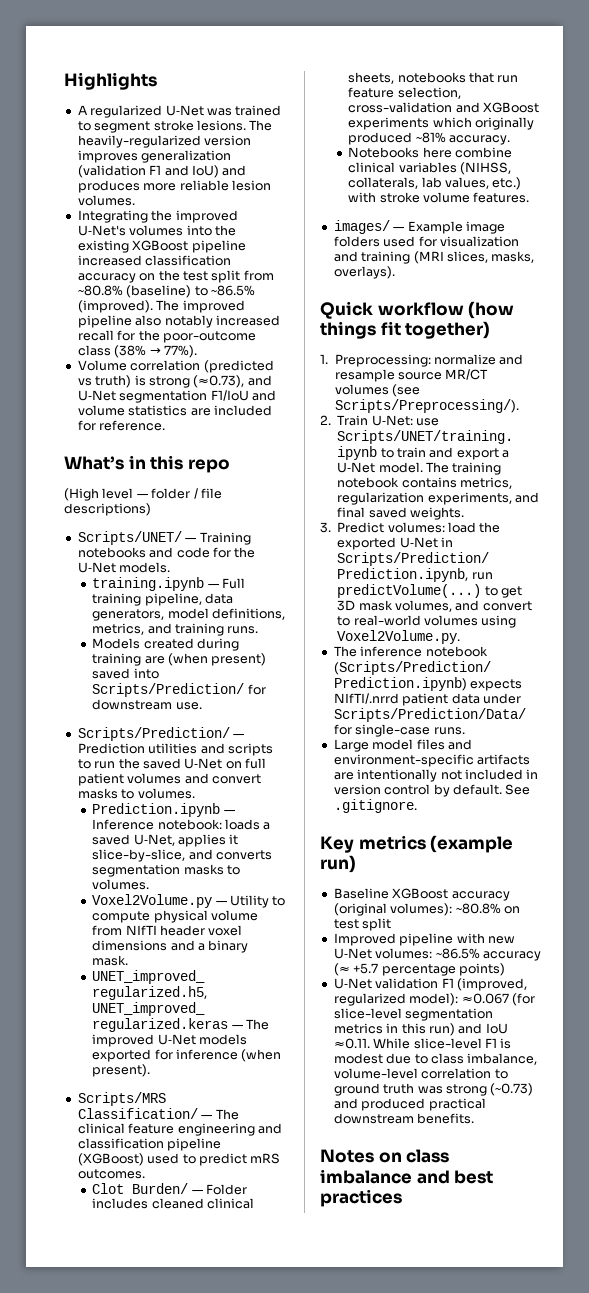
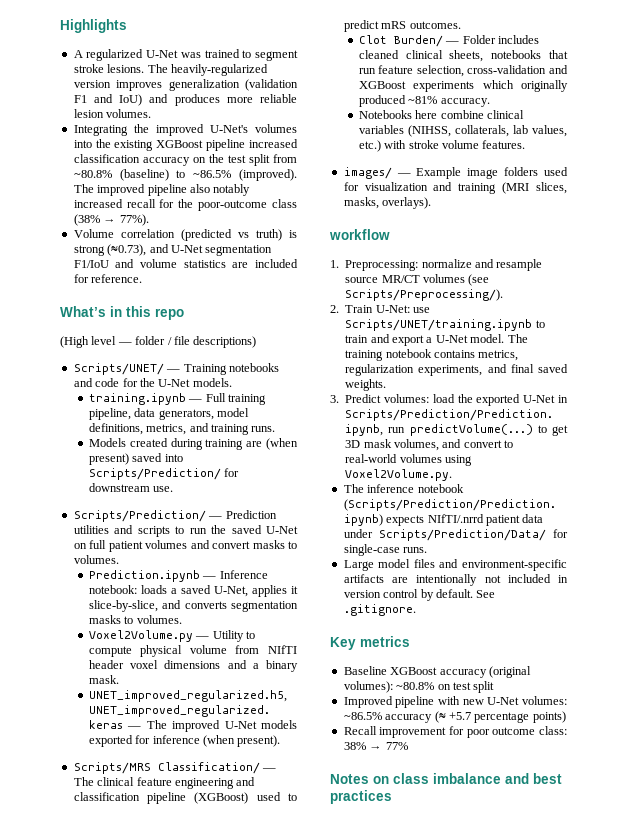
- Quick workflow (how things fit together)
+ workflow
- Key metrics (example run)
+ Key metrics
- U‑Net validation F1 (improved, regularized model): ≈0.067 (for slice-level segmentation metrics in this run) and IoU ≈0.11. While slice-level F1 is modest due to class imbalance, volume-level correlation to ground truth was strong (~0.73) and produced practical downstream benefits.
+ Recall improvement for poor outcome class: 38% → 77%

